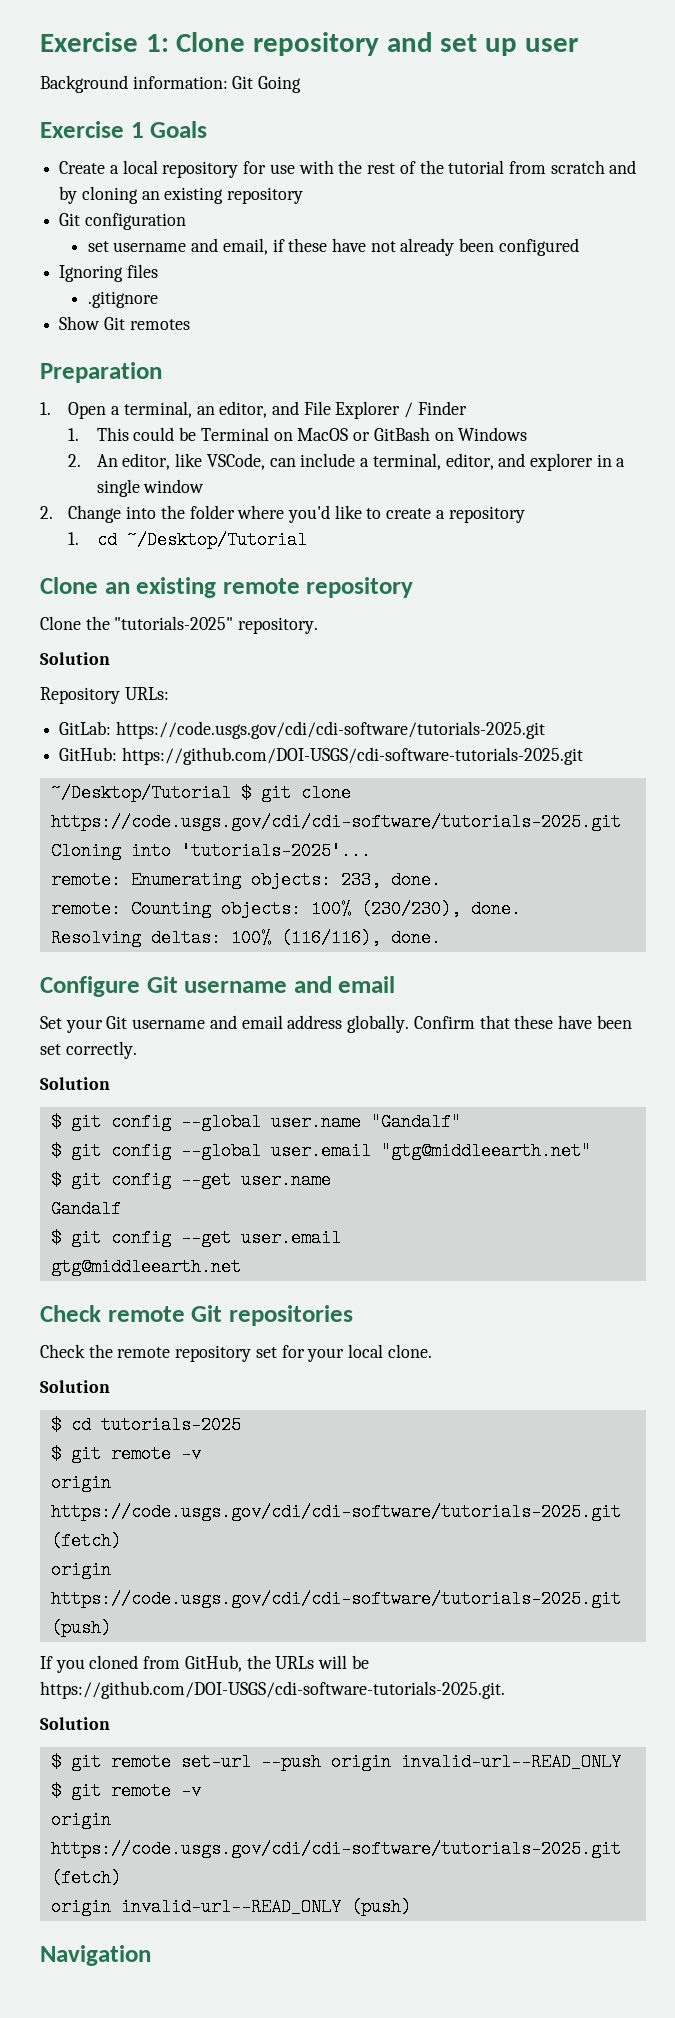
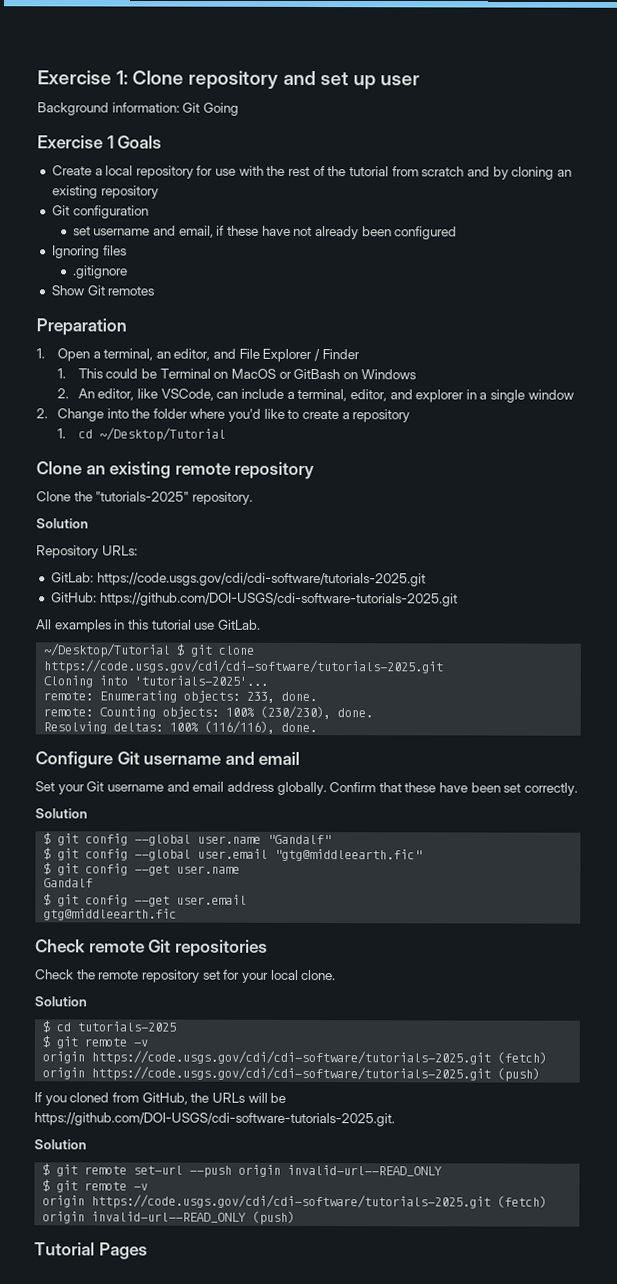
+ All examples in this tutorial use GitLab.
- $ git config --global user.email "gtg@middleearth.net"
+ $ git config --global user.email "gtg@middleearth.fic"
- gtg@middleearth.net
+ gtg@middleearth.fic
- Navigation
+ Tutorial Pages

